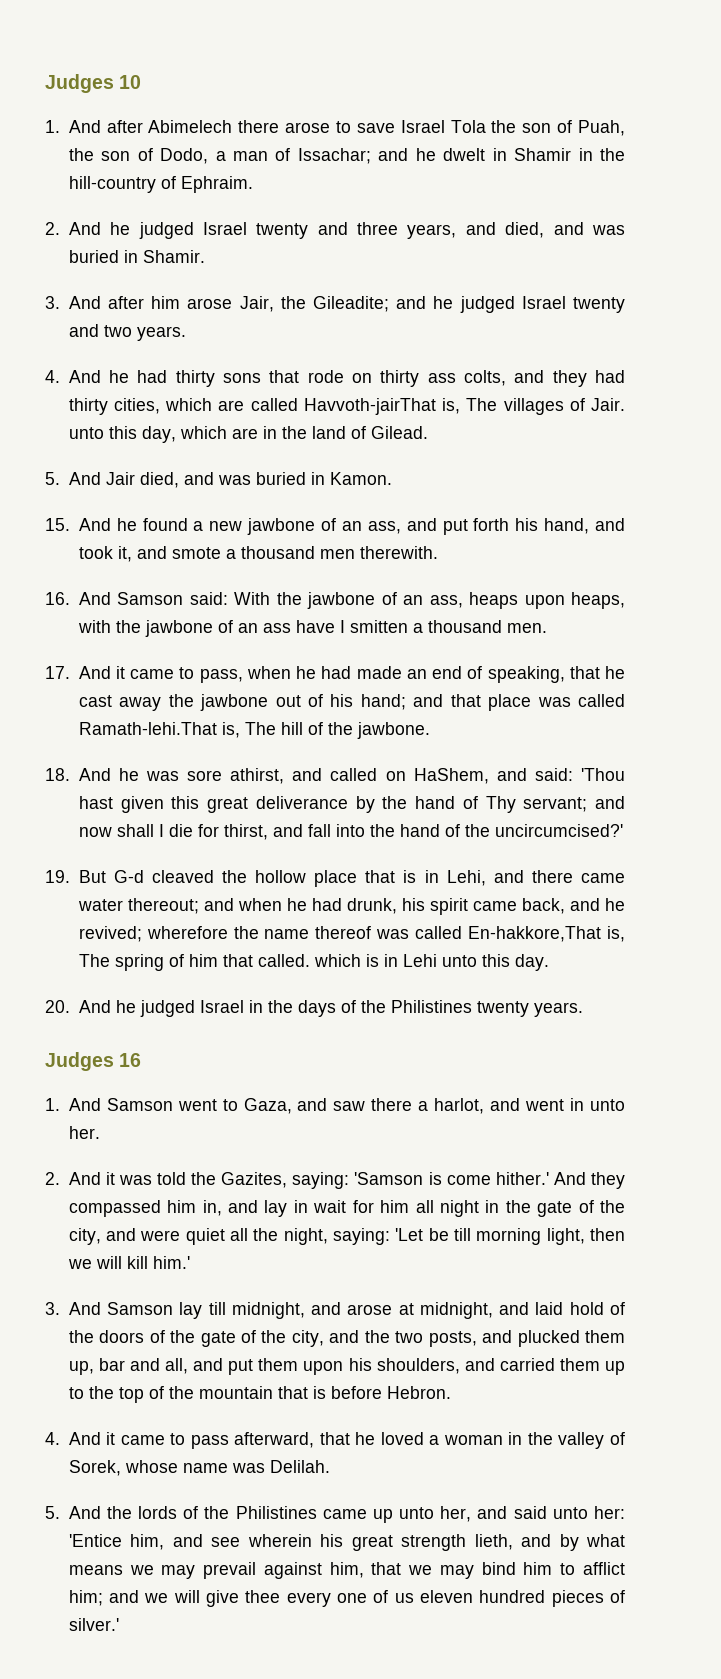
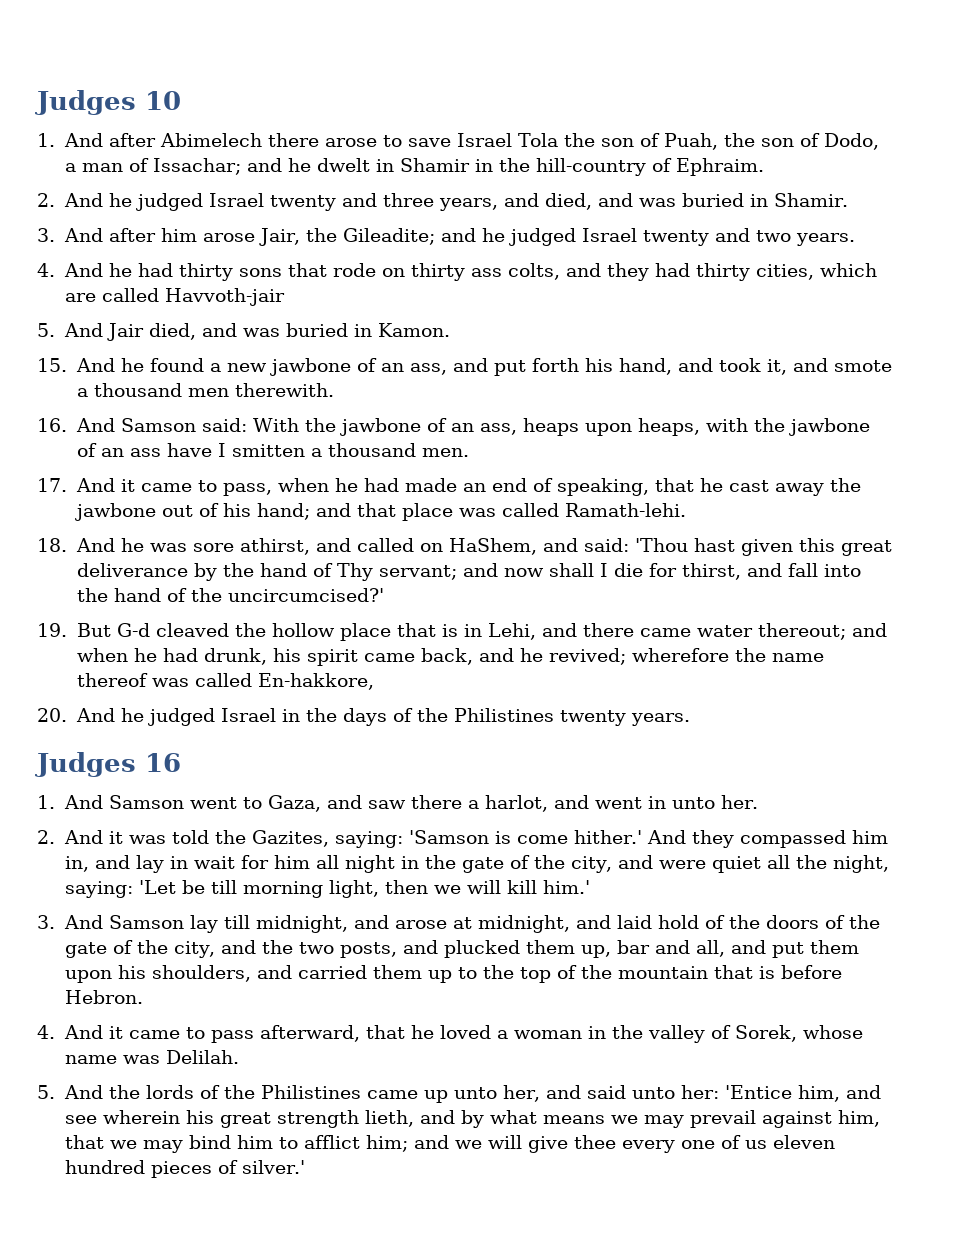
- 4. And he had thirty sons that rode on thirty ass colts, and they had thirty cities, which are called Havvoth-jairThat is, The villages of Jair. unto this day, which are in the land of Gilead.
+ 4. And he had thirty sons that rode on thirty ass colts, and they had thirty cities, which are called Havvoth-jair
- 17. And it came to pass, when he had made an end of speaking, that he cast away the jawbone out of his hand; and that place was called Ramath-lehi.That is, The hill of the jawbone.
+ 17. And it came to pass, when he had made an end of speaking, that he cast away the jawbone out of his hand; and that place was called Ramath-lehi.
- 19. But G-d cleaved the hollow place that is in Lehi, and there came water thereout; and when he had drunk, his spirit came back, and he revived; wherefore the name thereof was called En-hakkore,That is, The spring of him that called. which is in Lehi unto this day.
+ 19. But G-d cleaved the hollow place that is in Lehi, and there came water thereout; and when he had drunk, his spirit came back, and he revived; wherefore the name thereof was called En-hakkore,

